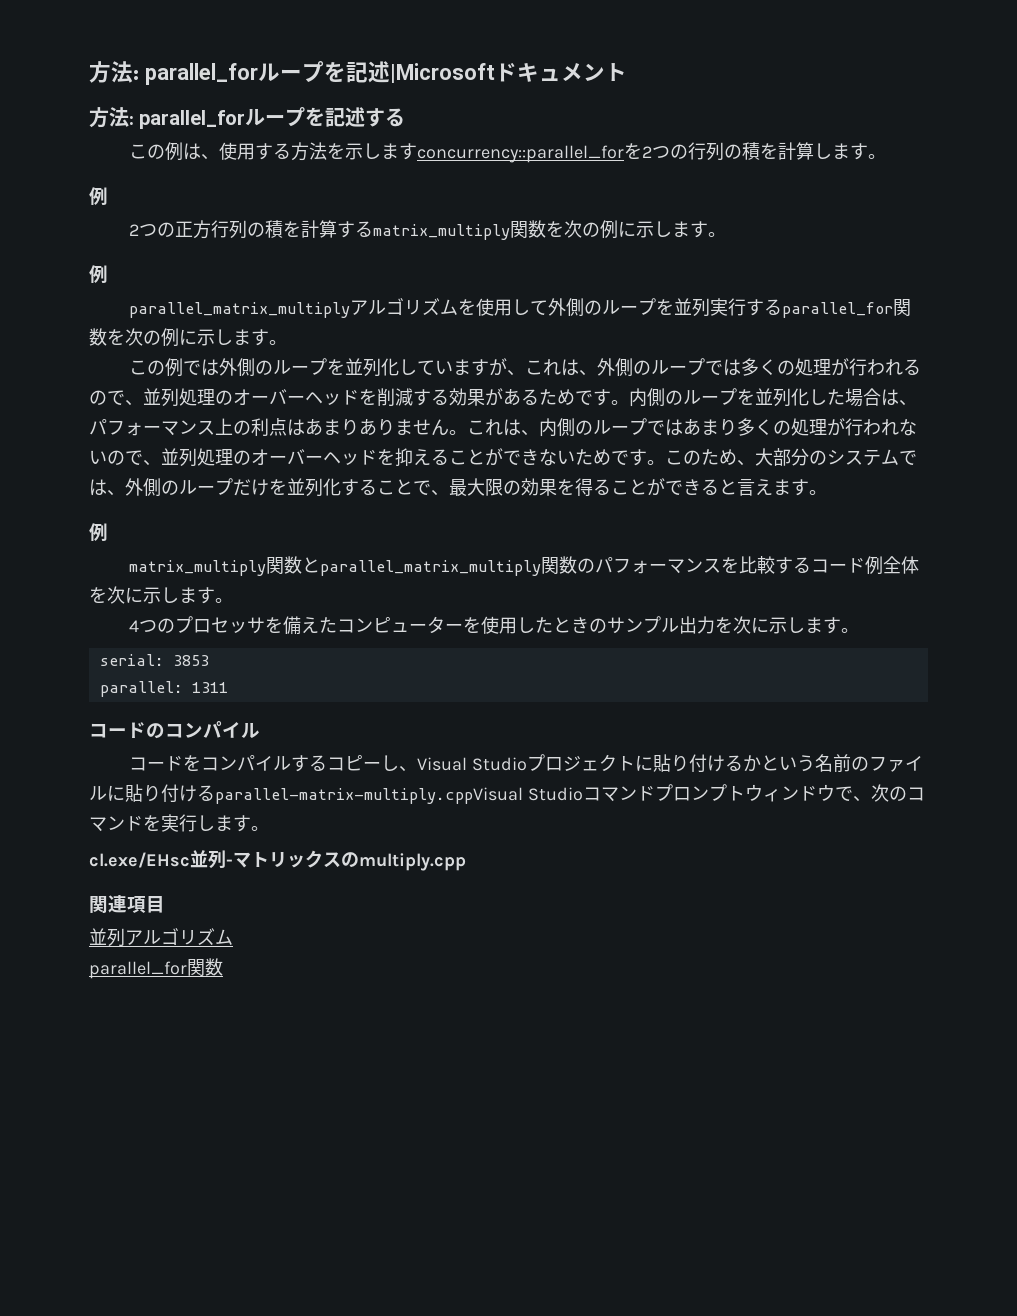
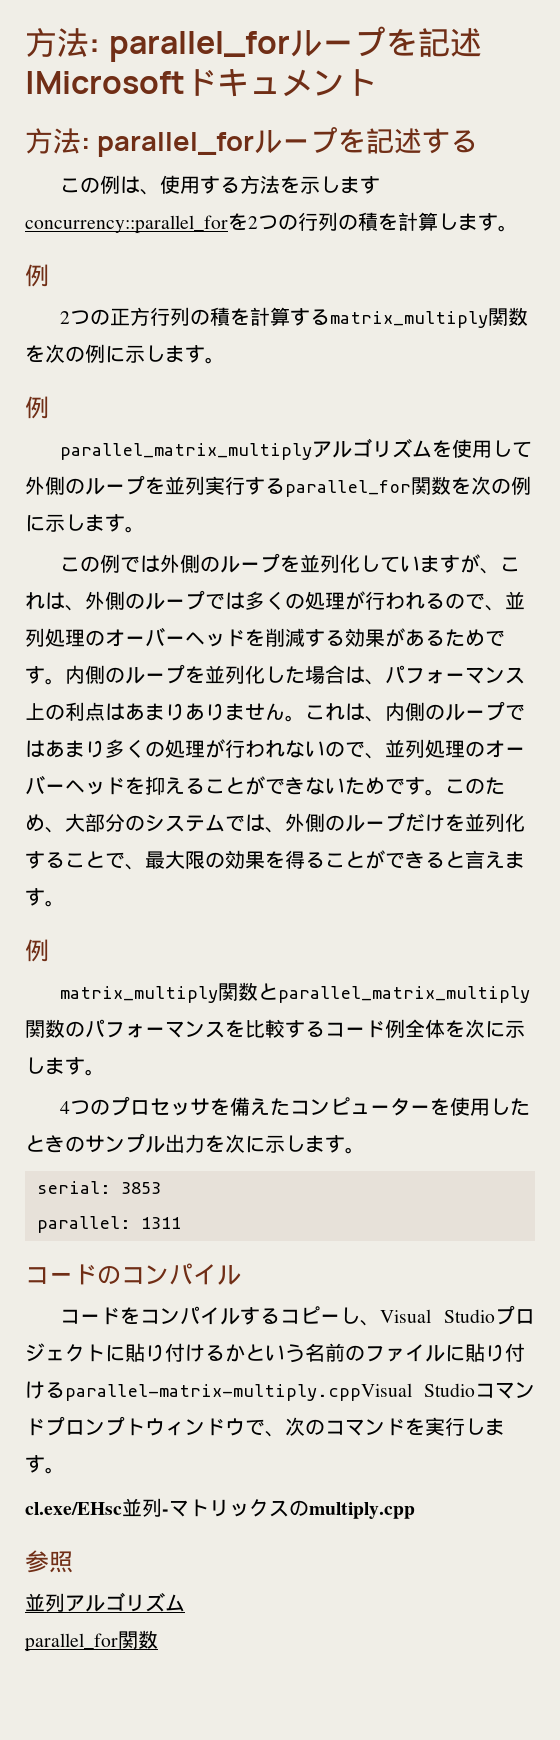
- 関連項目
+ 参照

